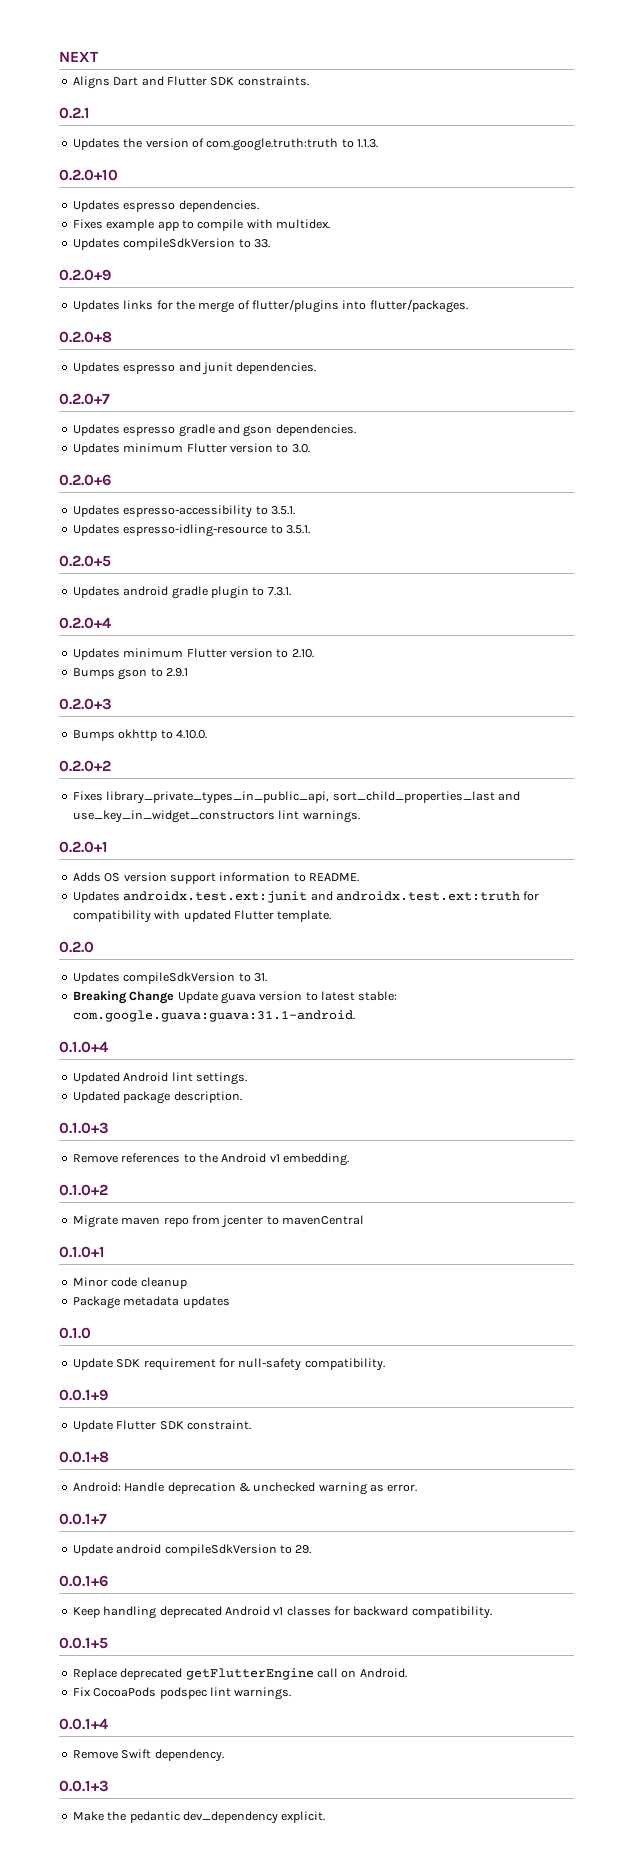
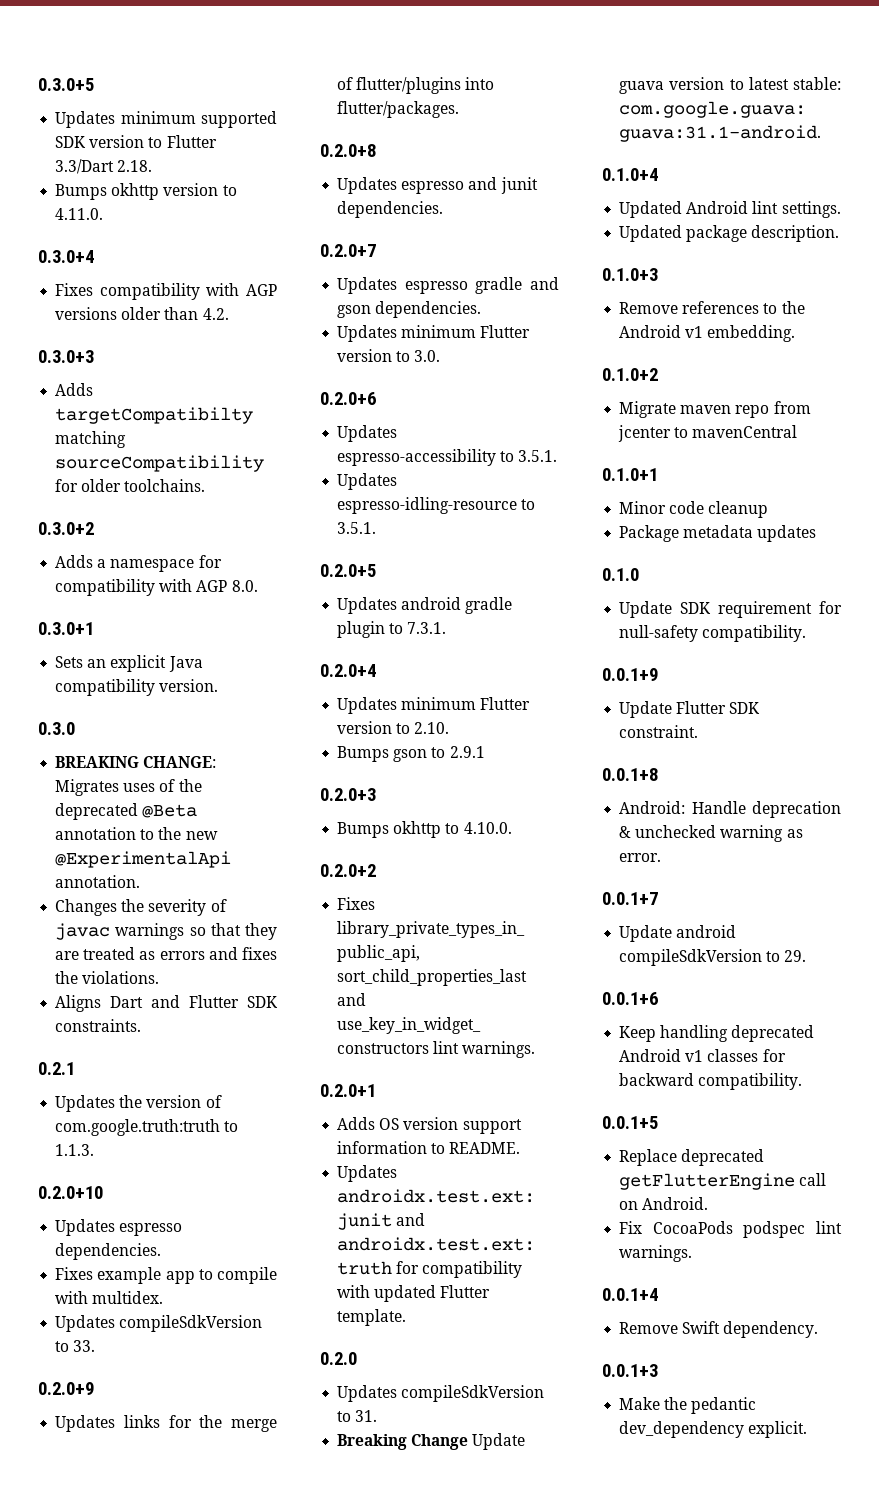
- NEXT
+ 0.3.0+5
+ Updates minimum supported SDK version to Flutter 3.3/Dart 2.18.
+ Bumps okhttp version to 4.11.0.
+ 0.3.0+4
+ Fixes compatibility with AGP versions older than 4.2.
+ 0.3.0+3
+ Adds targetCompatibilty matching sourceCompatibility for older toolchains.
+ 0.3.0+2
+ Adds a namespace for compatibility with AGP 8.0.
+ 0.3.0+1
+ Sets an explicit Java compatibility version.
+ 0.3.0
+ BREAKING CHANGE: Migrates uses of the deprecated @Beta annotation to the new @ExperimentalApi annotation.
+ Changes the severity of javac warnings so that they are treated as errors and fixes the violations.

